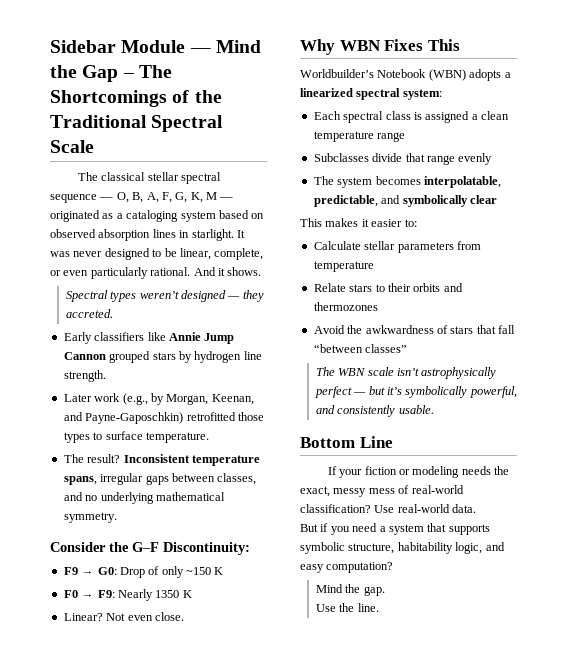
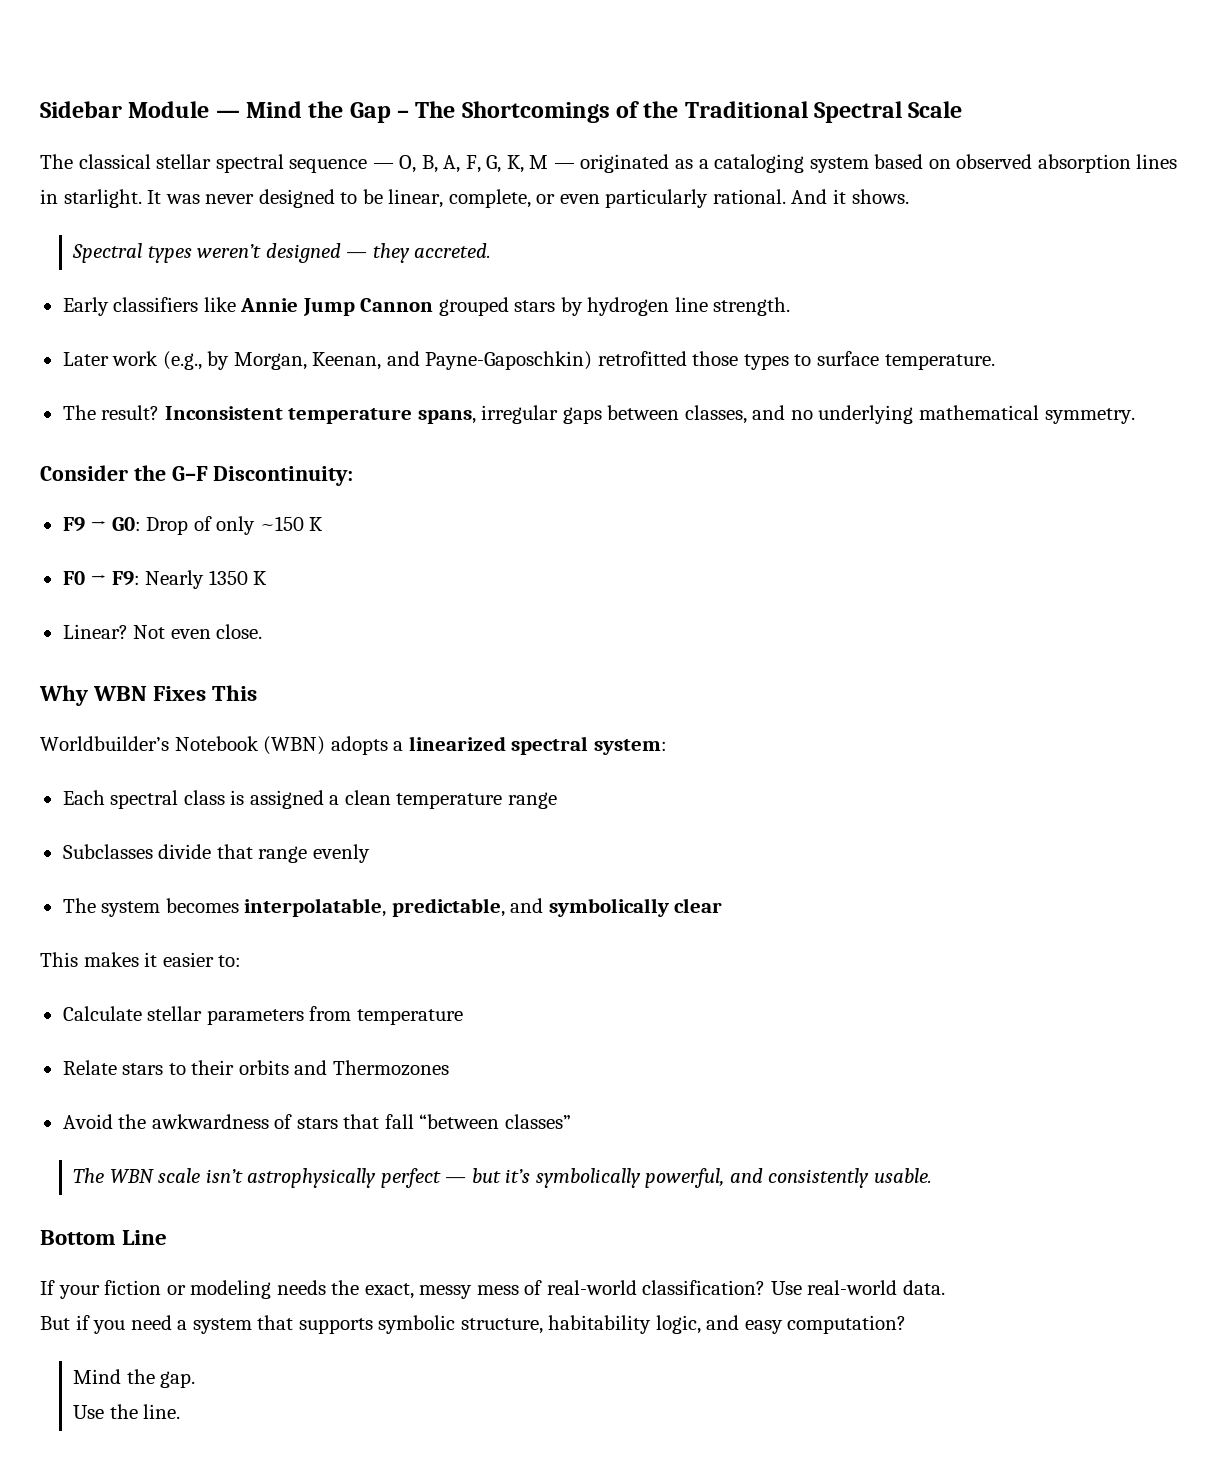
- Relate stars to their orbits and thermozones
+ Relate stars to their orbits and Thermozones

